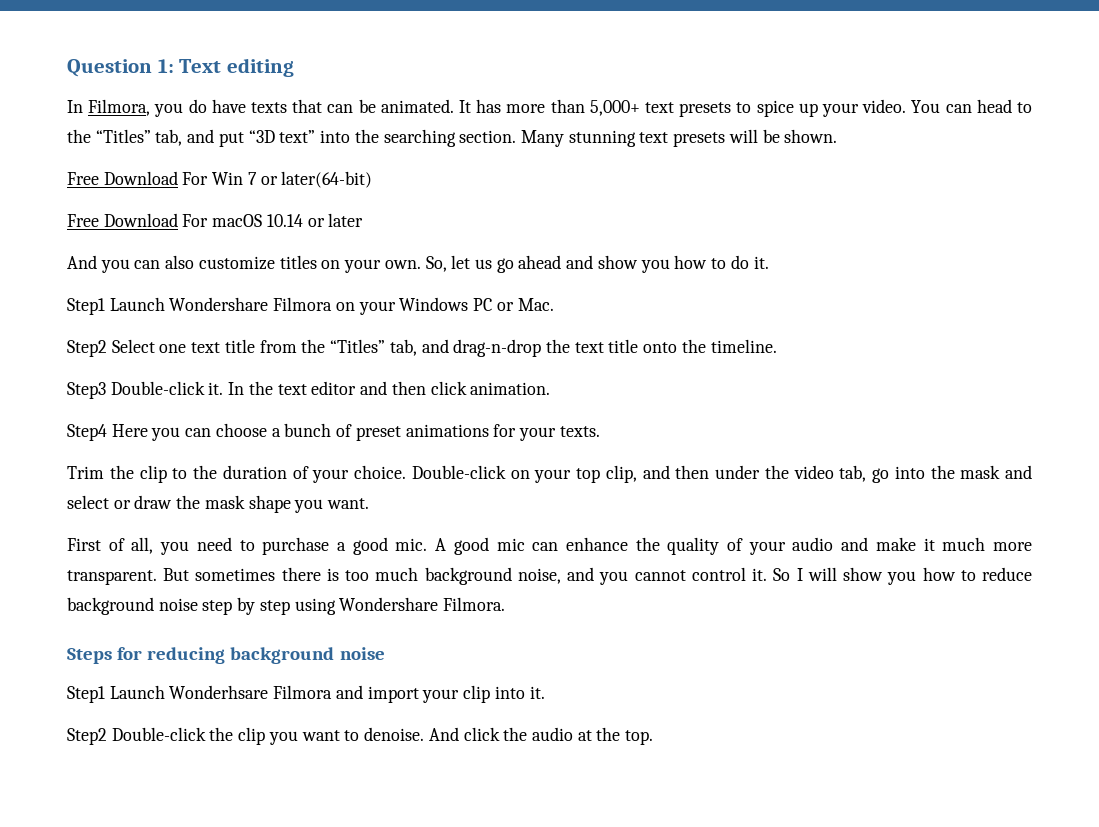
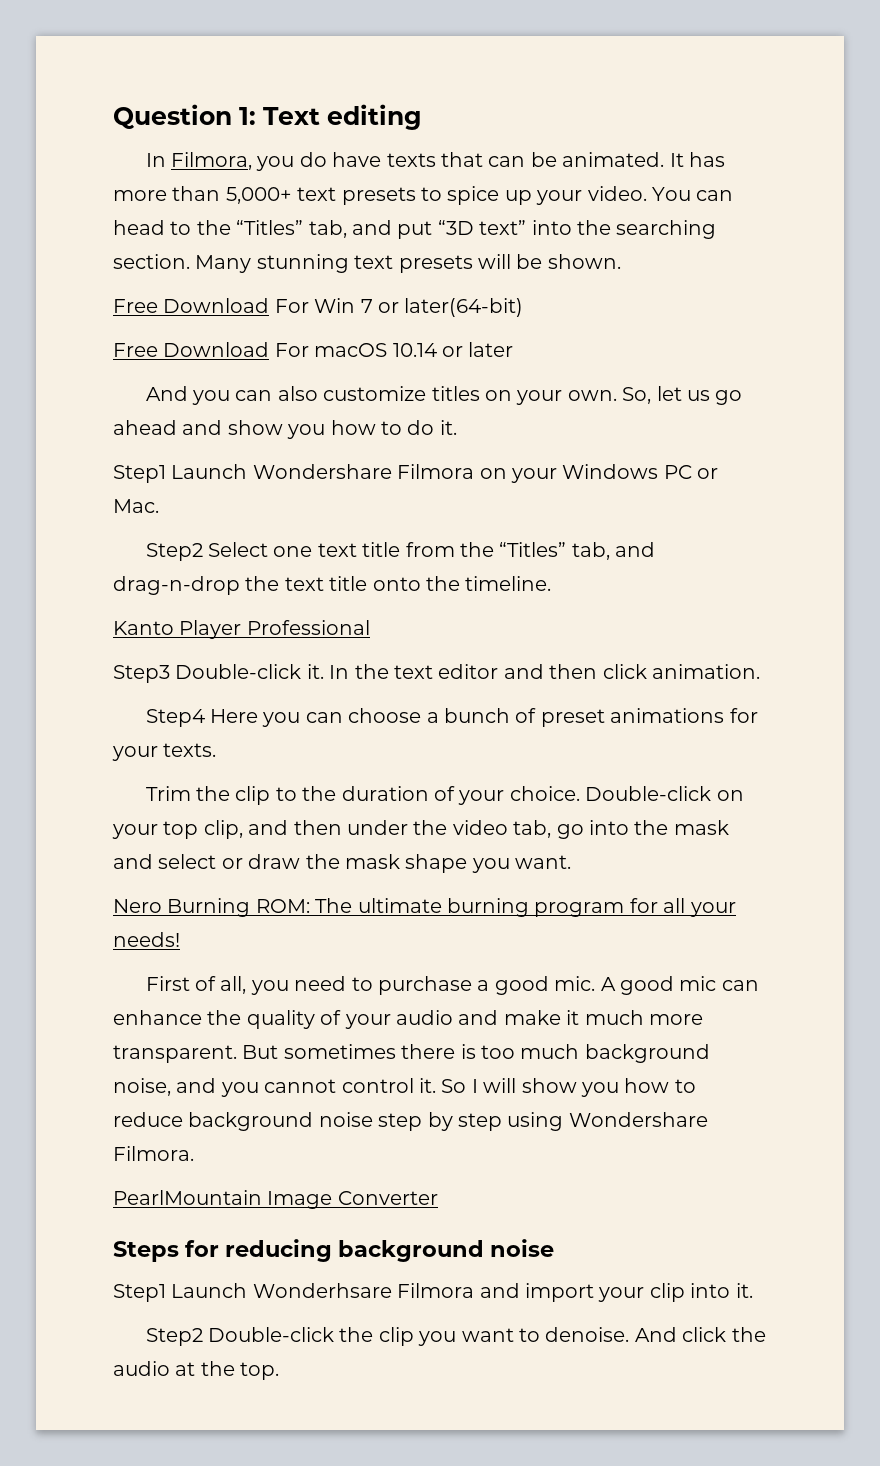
+ Kanto Player Professional
+ Nero Burning ROM: The ultimate burning program for all your needs!
+ PearlMountain Image Converter

